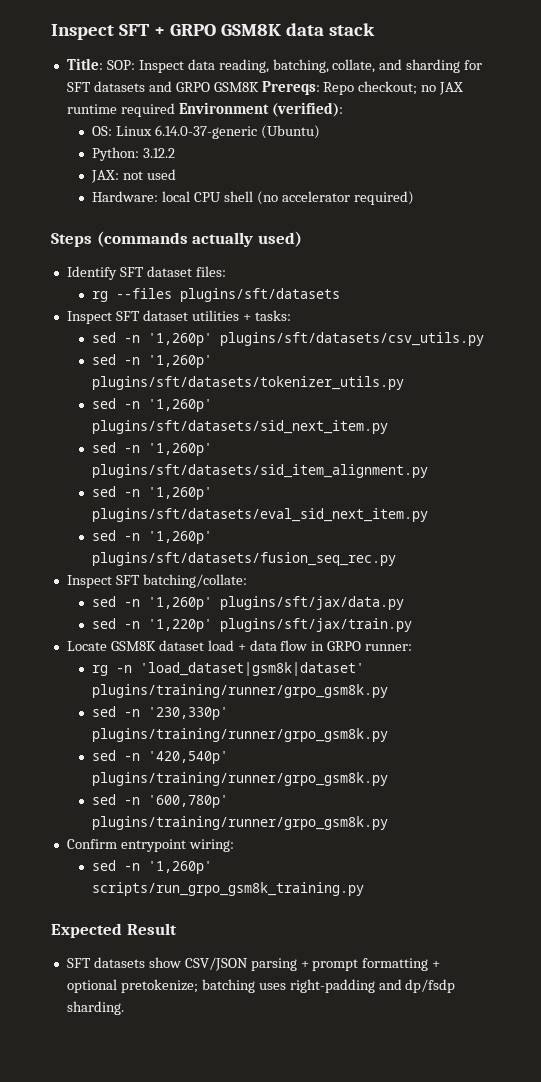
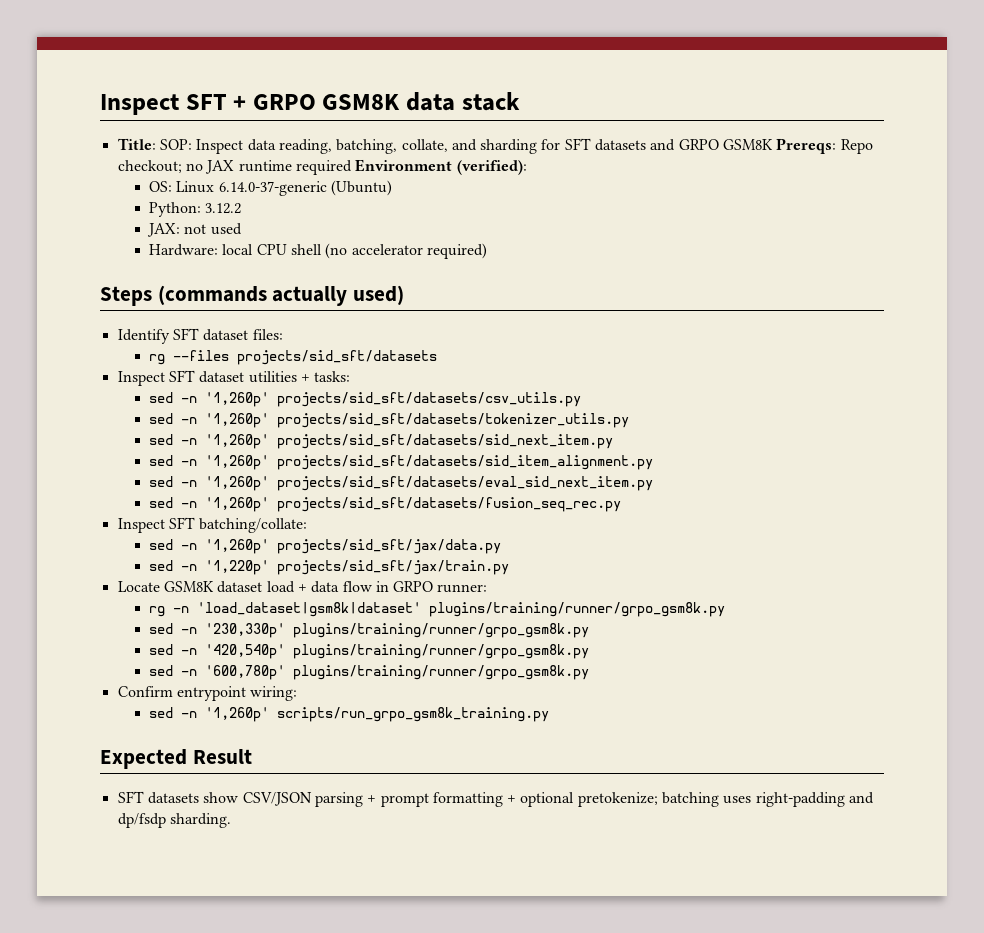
- rg --files plugins/sft/datasets
+ rg --files projects/sid_sft/datasets
- sed -n '1,260p' plugins/sft/datasets/csv_utils.py
- sed -n '1,260p' plugins/sft/datasets/tokenizer_utils.py
- sed -n '1,260p' plugins/sft/datasets/sid_next_item.py
- sed -n '1,260p' plugins/sft/datasets/sid_item_alignment.py
- sed -n '1,260p' plugins/sft/datasets/eval_sid_next_item.py
- sed -n '1,260p' plugins/sft/datasets/fusion_seq_rec.py
+ sed -n '1,260p' projects/sid_sft/datasets/csv_utils.py
+ sed -n '1,260p' projects/sid_sft/datasets/tokenizer_utils.py
+ sed -n '1,260p' projects/sid_sft/datasets/sid_next_item.py
+ sed -n '1,260p' projects/sid_sft/datasets/sid_item_alignment.py
+ sed -n '1,260p' projects/sid_sft/datasets/eval_sid_next_item.py
+ sed -n '1,260p' projects/sid_sft/datasets/fusion_seq_rec.py
- sed -n '1,260p' plugins/sft/jax/data.py
+ sed -n '1,260p' projects/sid_sft/jax/data.py
- sed -n '1,220p' plugins/sft/jax/train.py
+ sed -n '1,220p' projects/sid_sft/jax/train.py

